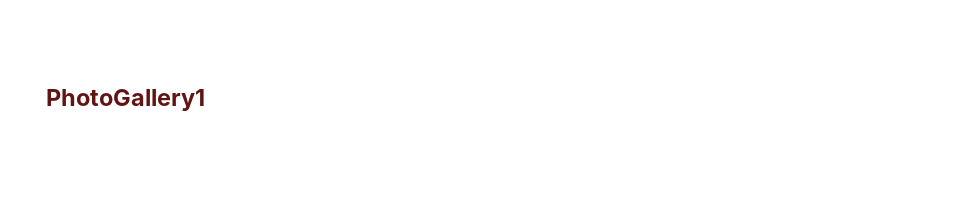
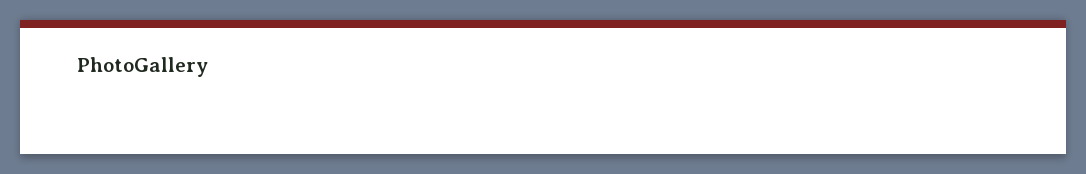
- PhotoGallery1
+ PhotoGallery

